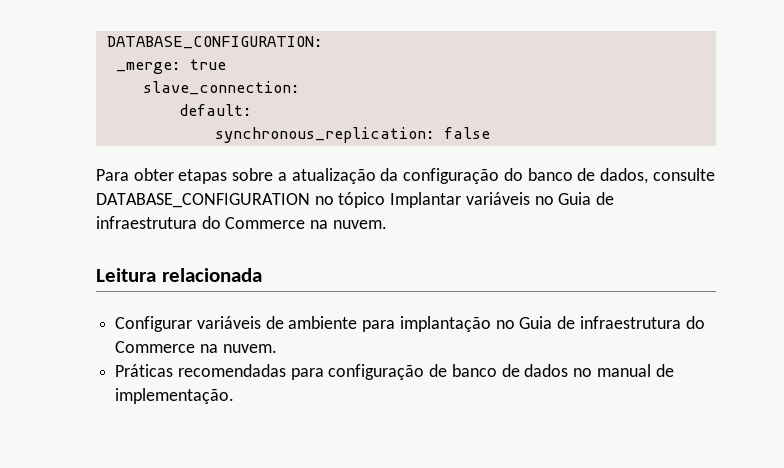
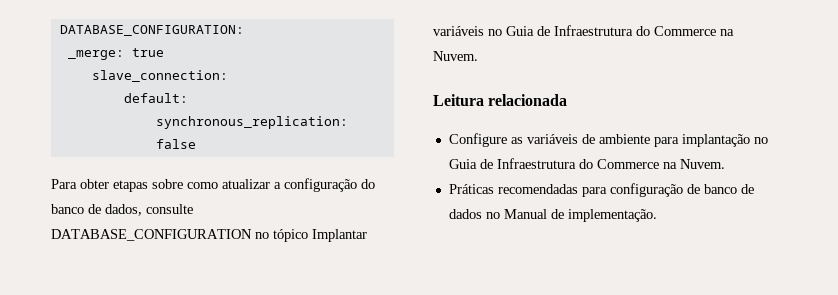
- Para obter etapas sobre a atualização da configuração do banco de dados, consulte DATABASE_CONFIGURATION no tópico Implantar variáveis no Guia de infraestrutura do Commerce na nuvem.
+ Para obter etapas sobre como atualizar a configuração do banco de dados, consulte DATABASE_CONFIGURATION no tópico Implantar variáveis no Guia de Infraestrutura do Commerce na Nuvem.
- Configurar variáveis de ambiente para implantação no Guia de infraestrutura do Commerce na nuvem.
+ Configure as variáveis de ambiente para implantação no Guia de Infraestrutura do Commerce na Nuvem.
- Práticas recomendadas para configuração de banco de dados no manual de implementação.
+ Práticas recomendadas para configuração de banco de dados no Manual de implementação.

